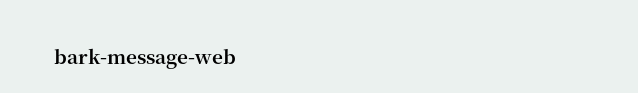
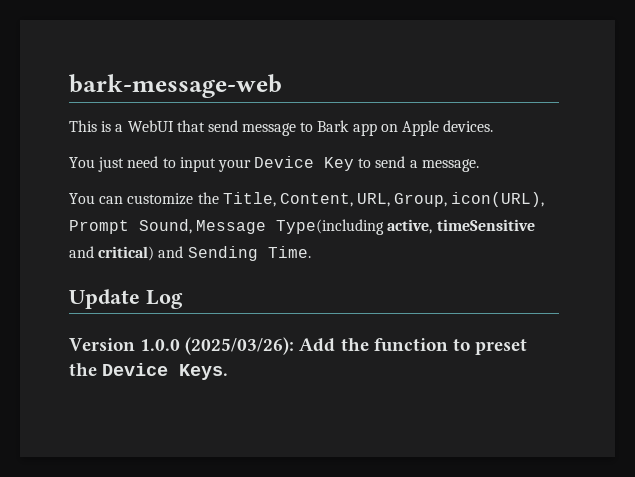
+ This is a WebUI that send message to Bark app on Apple devices.
+ You just need to input your Device Key to send a message.
+ You can customize the Title, Content, URL, Group, icon(URL), Prompt Sound, Message Type(including active, timeSensitive and critical) and Sending Time.
+ Update Log
+ Version 1.0.0 (2025/03/26): Add the function to preset the Device Keys.

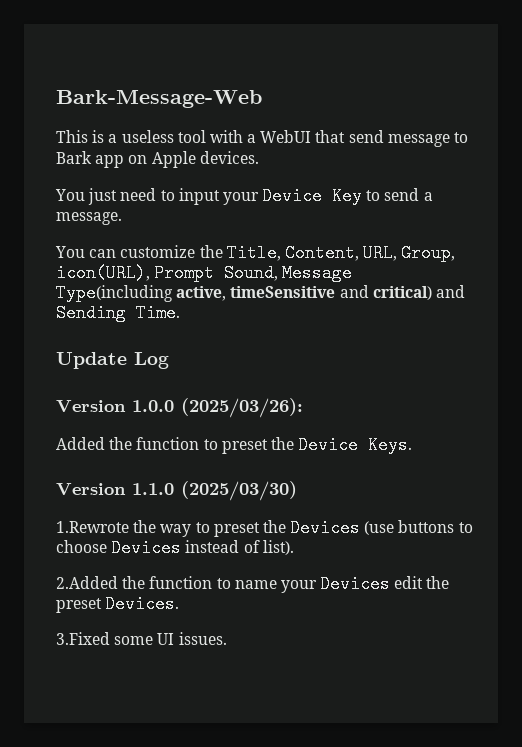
- bark-message-web
+ Bark-Message-Web
- This is a WebUI that send message to Bark app on Apple devices.
+ This is a useless tool with a WebUI that send message to Bark app on Apple devices.
- Version 1.0.0 (2025/03/26): Add the function to preset the Device Keys.
+ Version 1.0.0 (2025/03/26):
+ Added the function to preset the Device Keys.
+ Version 1.1.0 (2025/03/30)
+ 1.Rewrote the way to preset the Devices (use buttons to choose Devices instead of list).
+ 2.Added the function to name your Devices edit the preset Devices.
+ 3.Fixed some UI issues.

